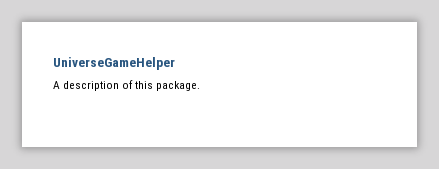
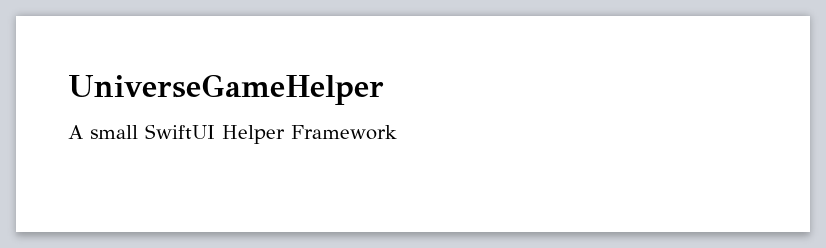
- A description of this package.
+ A small SwiftUI Helper Framework

